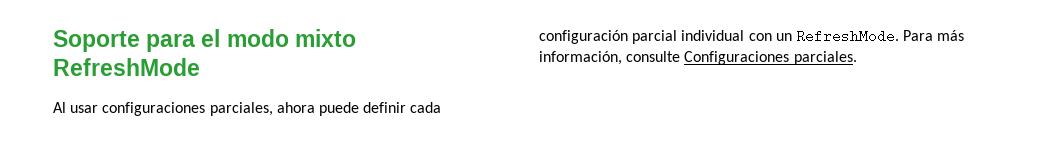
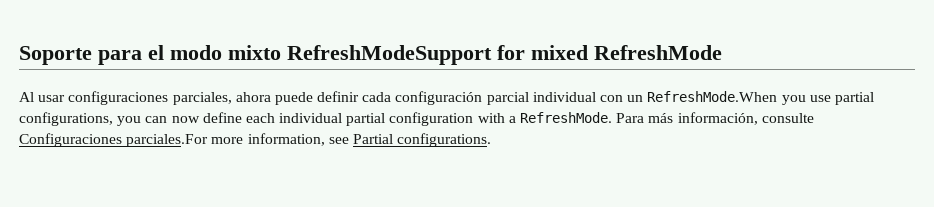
- Soporte para el modo mixto RefreshMode
+ Soporte para el modo mixto RefreshModeSupport for mixed RefreshMode
- Al usar configuraciones parciales, ahora puede definir cada configuración parcial individual con un RefreshMode.
+ Al usar configuraciones parciales, ahora puede definir cada configuración parcial individual con un RefreshMode.When you use partial configurations, you can now define each individual partial configuration with a RefreshMode.
- Para más información, consulte Configuraciones parciales.
+ Para más información, consulte Configuraciones parciales.For more information, see Partial configurations.

